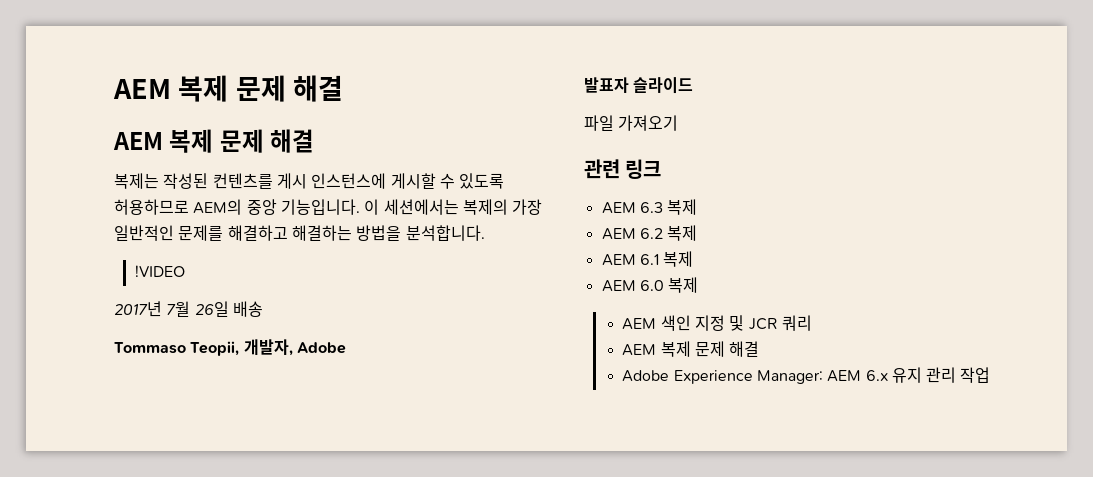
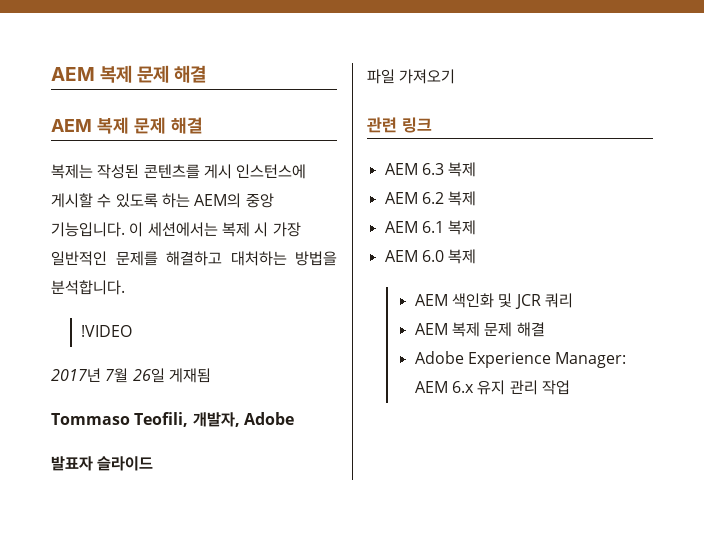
- 복제는 작성된 컨텐츠를 게시 인스턴스에 게시할 수 있도록 허용하므로 AEM의 중앙 기능입니다.
+ 복제는 작성된 콘텐츠를 게시 인스턴스에 게시할 수 있도록 하는 AEM의 중앙 기능입니다.
- 이 세션에서는 복제의 가장 일반적인 문제를 해결하고 해결하는 방법을 분석합니다.
+ 이 세션에서는 복제 시 가장 일반적인 문제를 해결하고 대처하는 방법을 분석합니다.
- 2017년 7월 26일 배송
+ 2017년 7월 26일 게재됨
- Tommaso Teopii, 개발자, Adobe
+ Tommaso Teofili, 개발자, Adobe
- AEM 색인 지정 및 JCR 쿼리
+ AEM 색인화 및 JCR 쿼리

